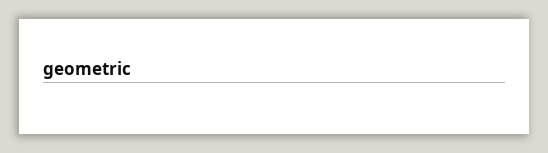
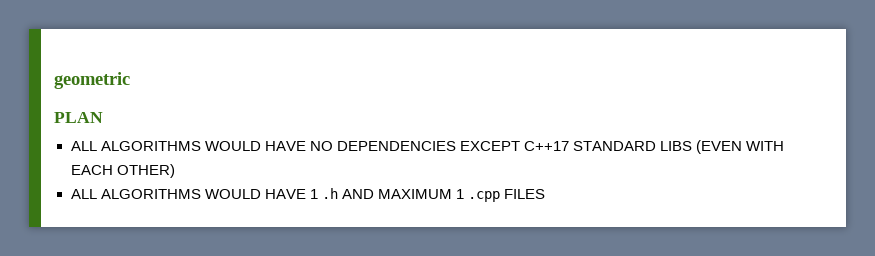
+ PLAN
+ ALL ALGORITHMS WOULD HAVE NO DEPENDENCIES EXCEPT C++17 STANDARD LIBS (EVEN WITH EACH OTHER)
+ ALL ALGORITHMS WOULD HAVE 1 .h AND MAXIMUM 1 .cpp FILES

